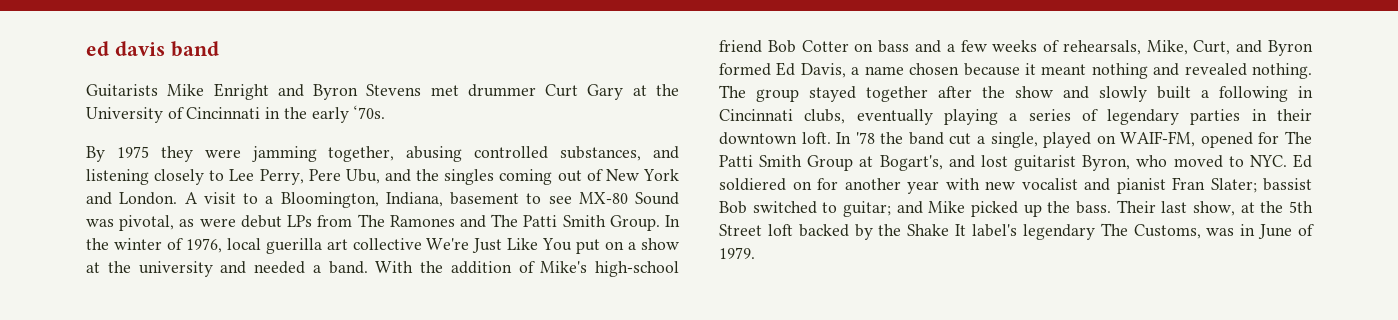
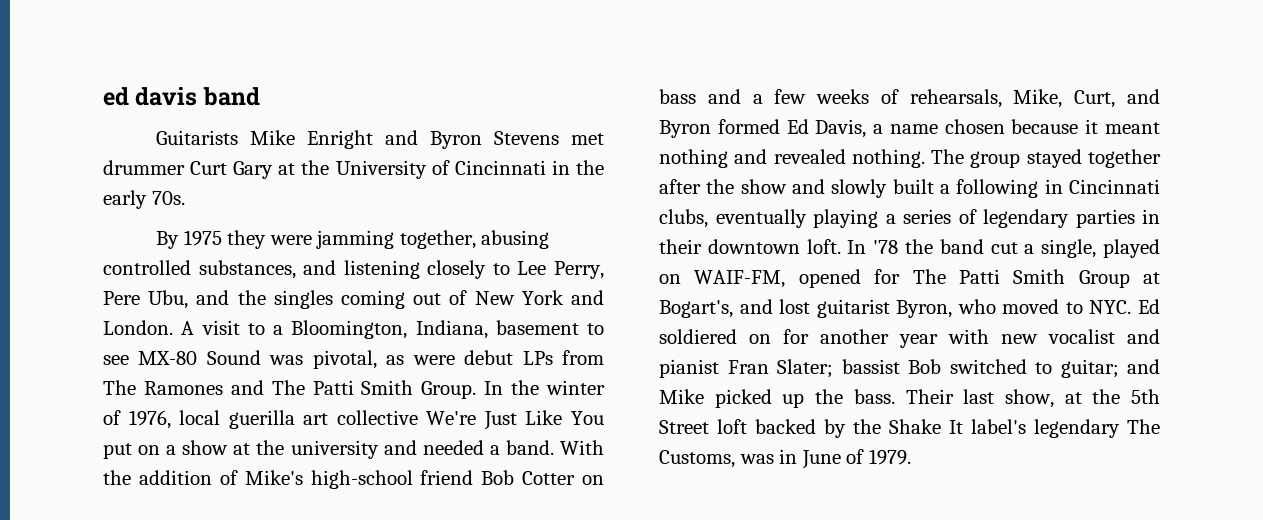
- Guitarists Mike Enright and Byron Stevens met drummer Curt Gary at the University of Cincinnati in the early ‘70s.
+ Guitarists Mike Enright and Byron Stevens met drummer Curt Gary at the University of Cincinnati in the early 70s.

